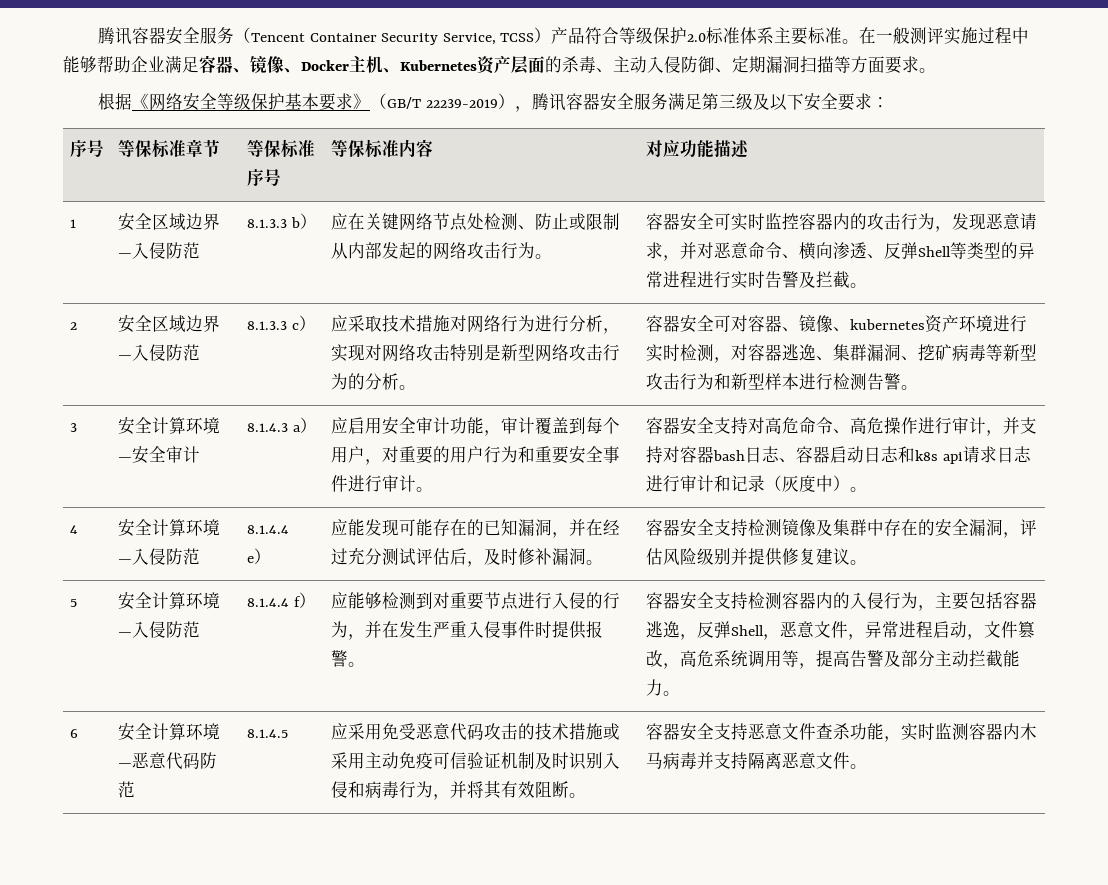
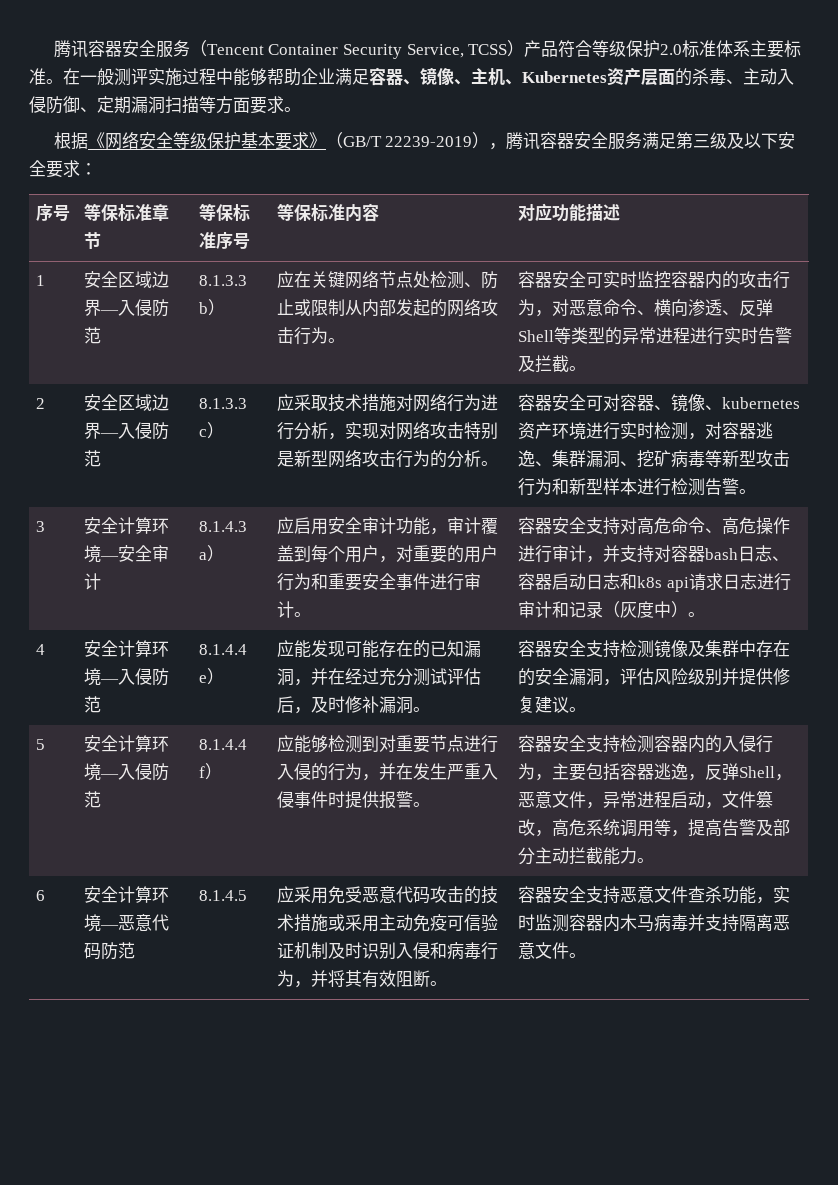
- 在一般测评实施过程中能够帮助企业满足容器、镜像、Docker主机、Kubernetes资产层面的杀毒、主动入侵防御、定期漏洞扫描等方面要求。
+ 在一般测评实施过程中能够帮助企业满足容器、镜像、主机、Kubernetes资产层面的杀毒、主动入侵防御、定期漏洞扫描等方面要求。
- 容器安全可实时监控容器内的攻击行为，发现恶意请求，并对恶意命令、横向渗透、反弹Shell等类型的异常进程进行实时告警及拦截。
+ 容器安全可实时监控容器内的攻击行为，对恶意命令、横向渗透、反弹Shell等类型的异常进程进行实时告警及拦截。

